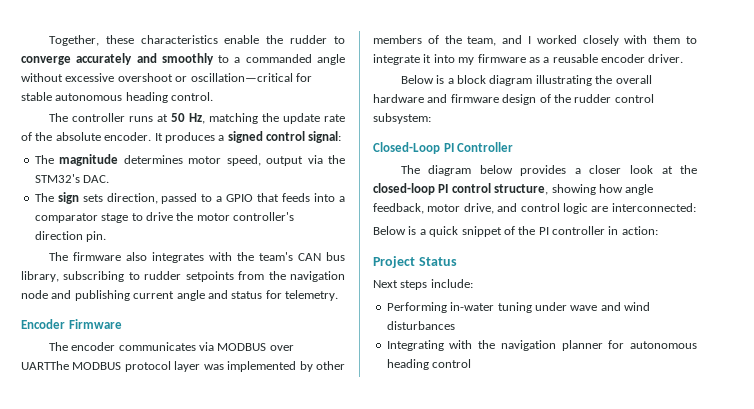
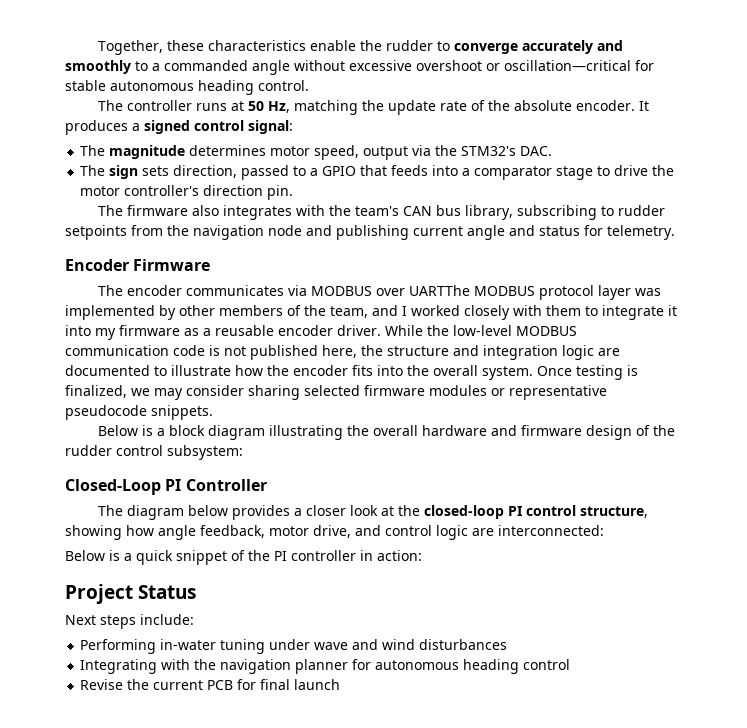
+ While the low-level MODBUS communication code is not published here, the structure and integration logic are documented to illustrate how the encoder fits into the overall system. Once testing is finalized, we may consider sharing selected firmware modules or representative pseudocode snippets.
+ Revise the current PCB for final launch

